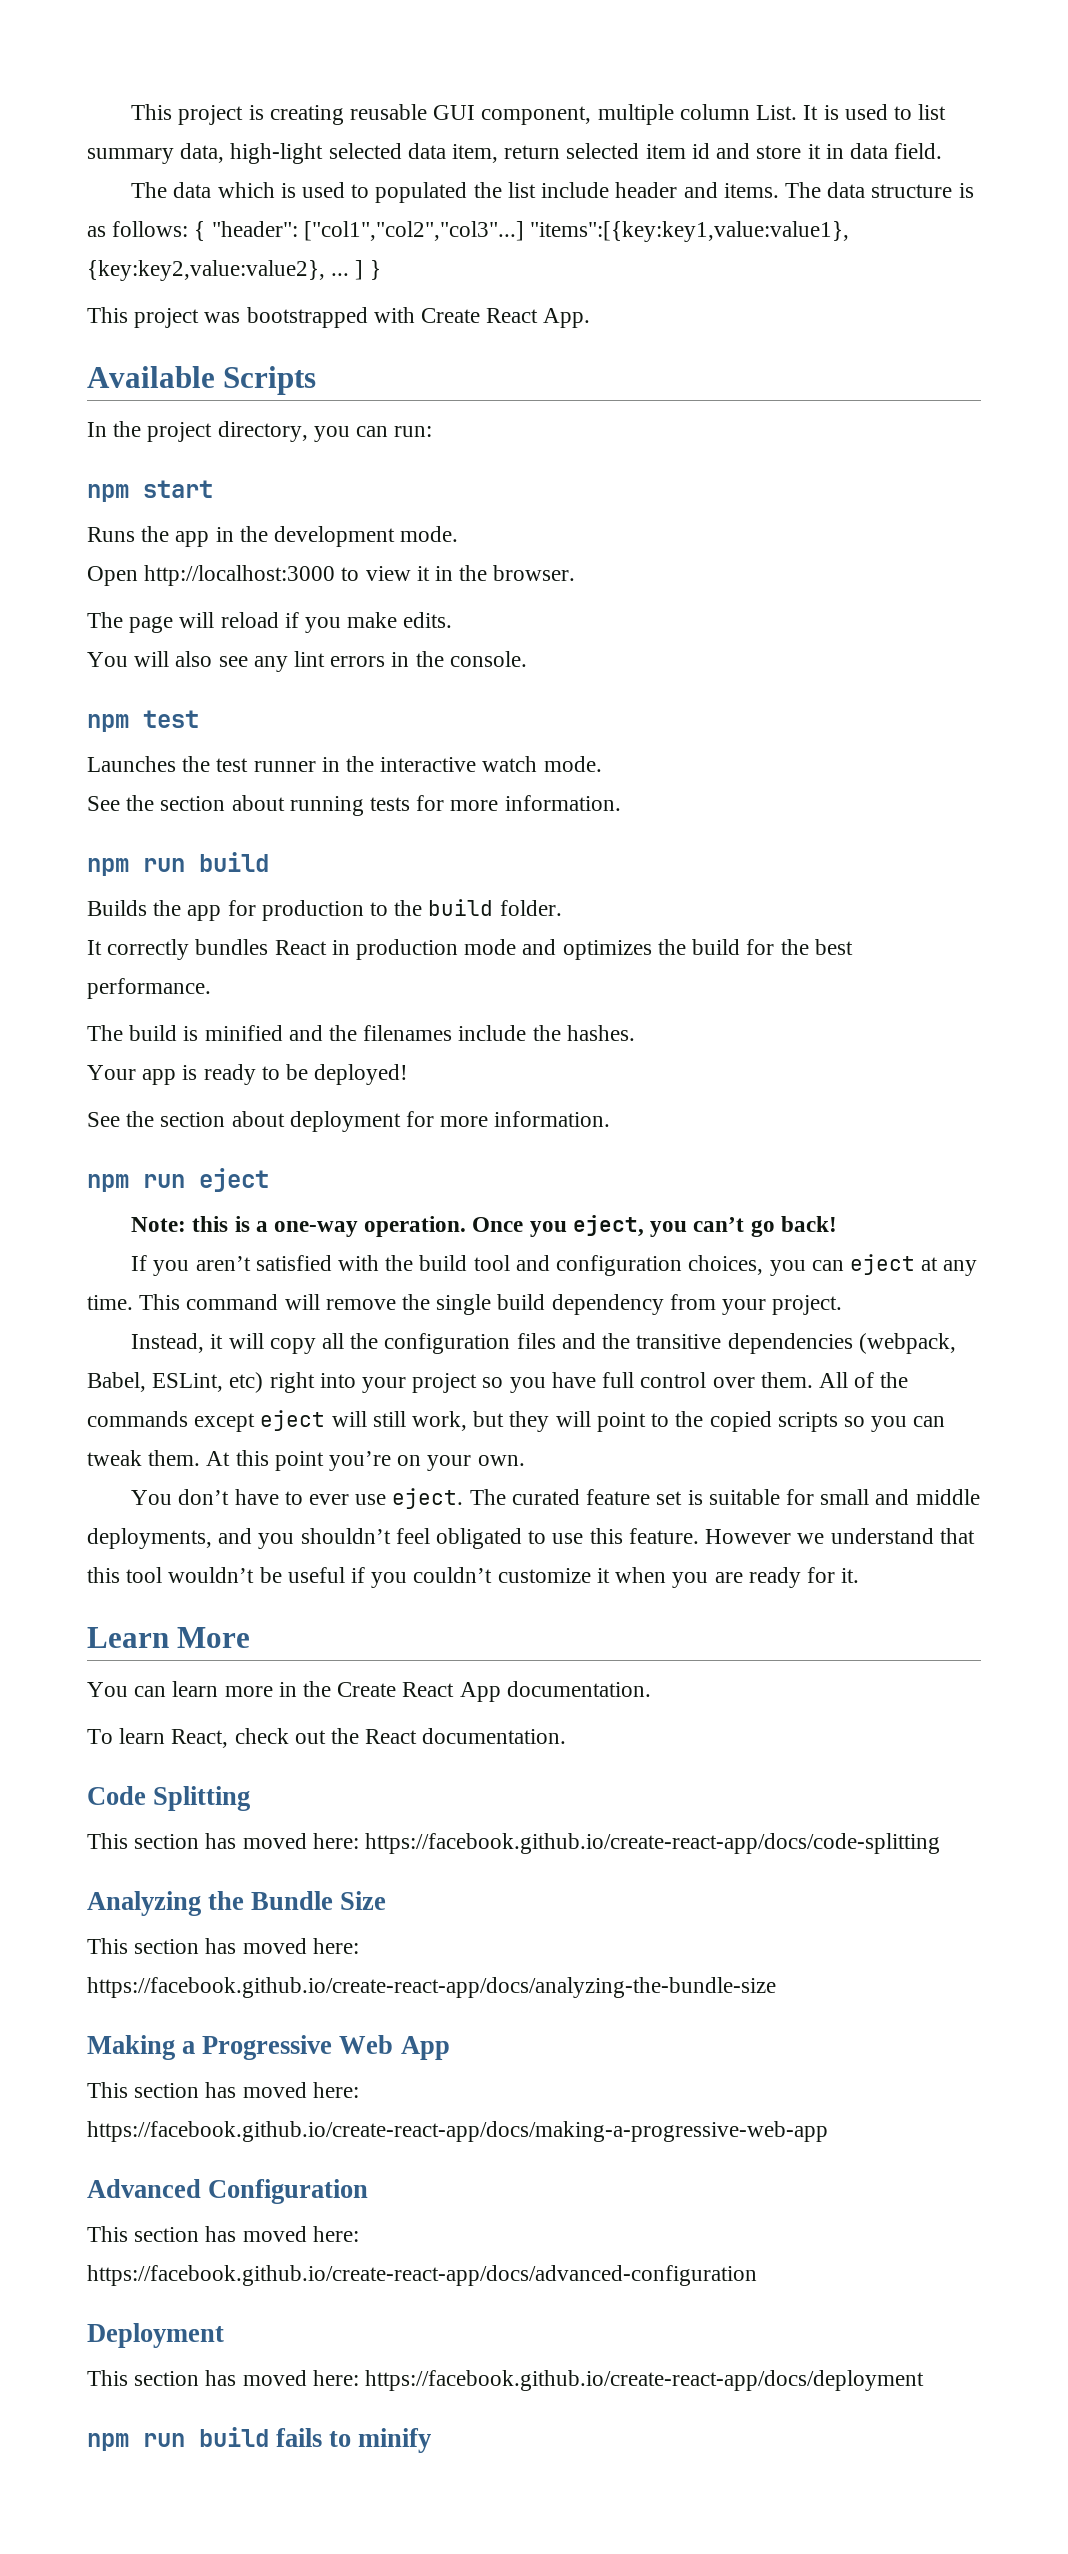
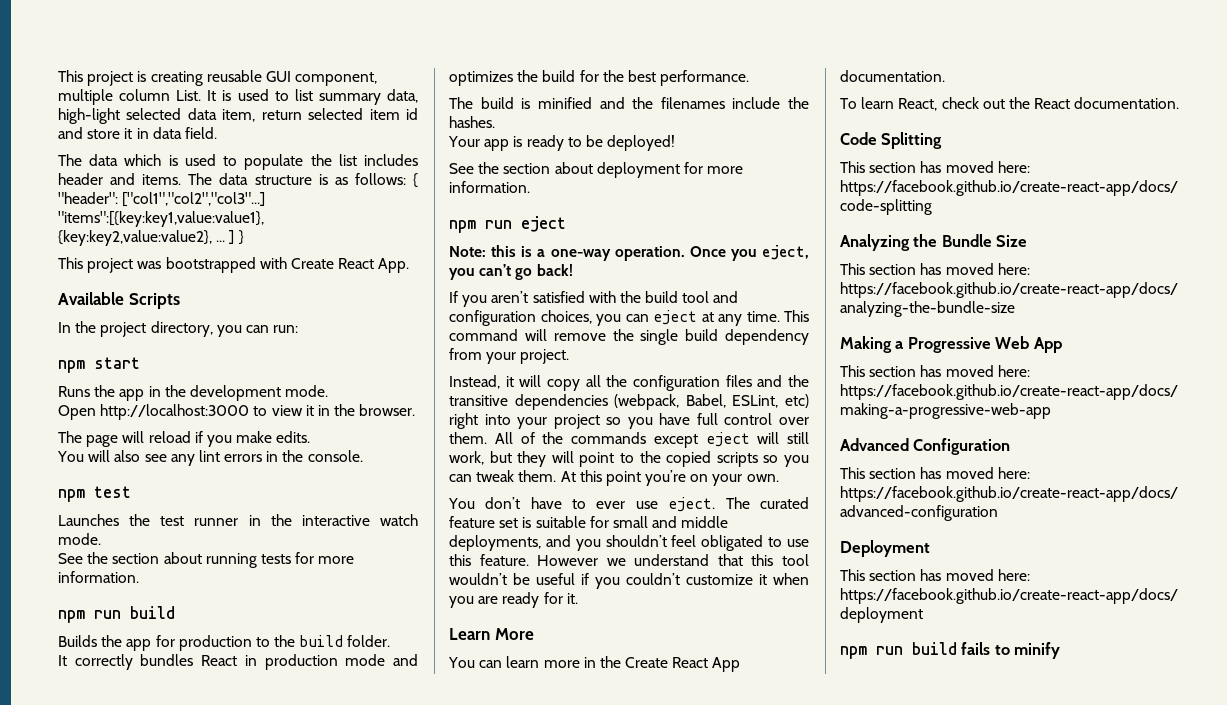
- The data which is used to populated the list include header and items.
+ The data which is used to populate the list includes header and items.

